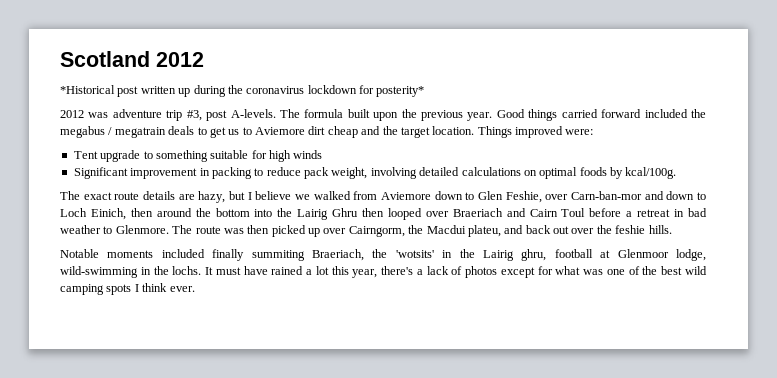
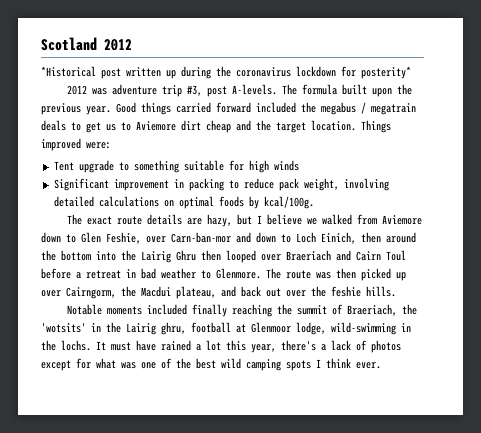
- The route was then picked up over Cairngorm, the Macdui plateu, and back out over the feshie hills.
+ The route was then picked up over Cairngorm, the Macdui plateau, and back out over the feshie hills.
- Notable moments included finally summiting Braeriach, the 'wotsits' in the Lairig ghru, football at Glenmoor lodge, wild-swimming in the lochs.
+ Notable moments included finally reaching the summit of Braeriach, the 'wotsits' in the Lairig ghru, football at Glenmoor lodge, wild-swimming in the lochs.

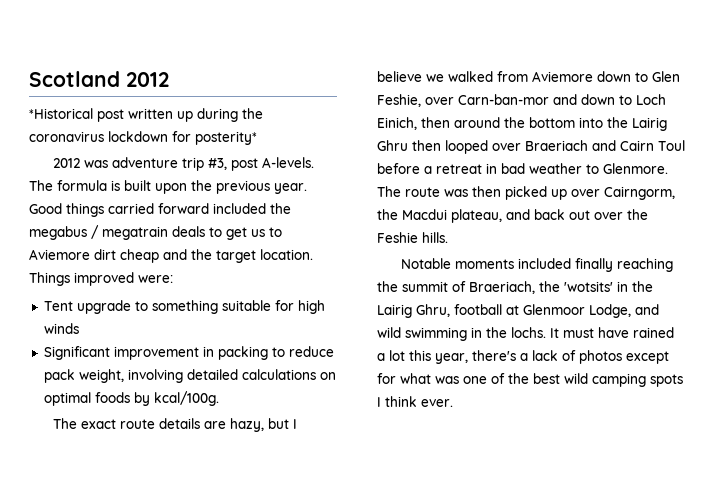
- The formula built upon the previous year.
+ The formula is built upon the previous year.
- The route was then picked up over Cairngorm, the Macdui plateau, and back out over the feshie hills.
+ The route was then picked up over Cairngorm, the Macdui plateau, and back out over the Feshie hills.
- Notable moments included finally reaching the summit of Braeriach, the 'wotsits' in the Lairig ghru, football at Glenmoor lodge, wild-swimming in the lochs.
+ Notable moments included finally reaching the summit of Braeriach, the 'wotsits' in the Lairig Ghru, football at Glenmoor Lodge, and wild swimming in the lochs.

